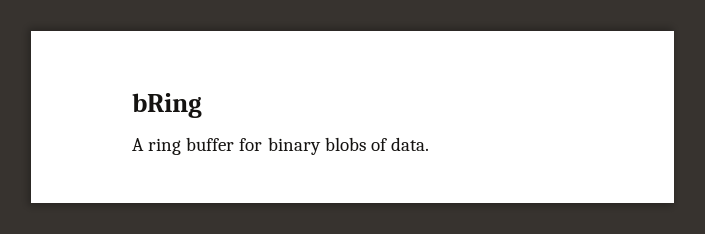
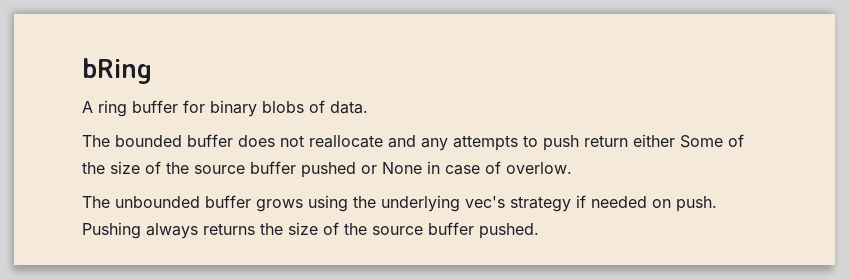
+ The bounded buffer does not reallocate and any attempts to push return either Some of the size of the source buffer pushed or None in case of overlow.
+ The unbounded buffer grows using the underlying vec's strategy if needed on push. Pushing always returns the size of the source buffer pushed.

